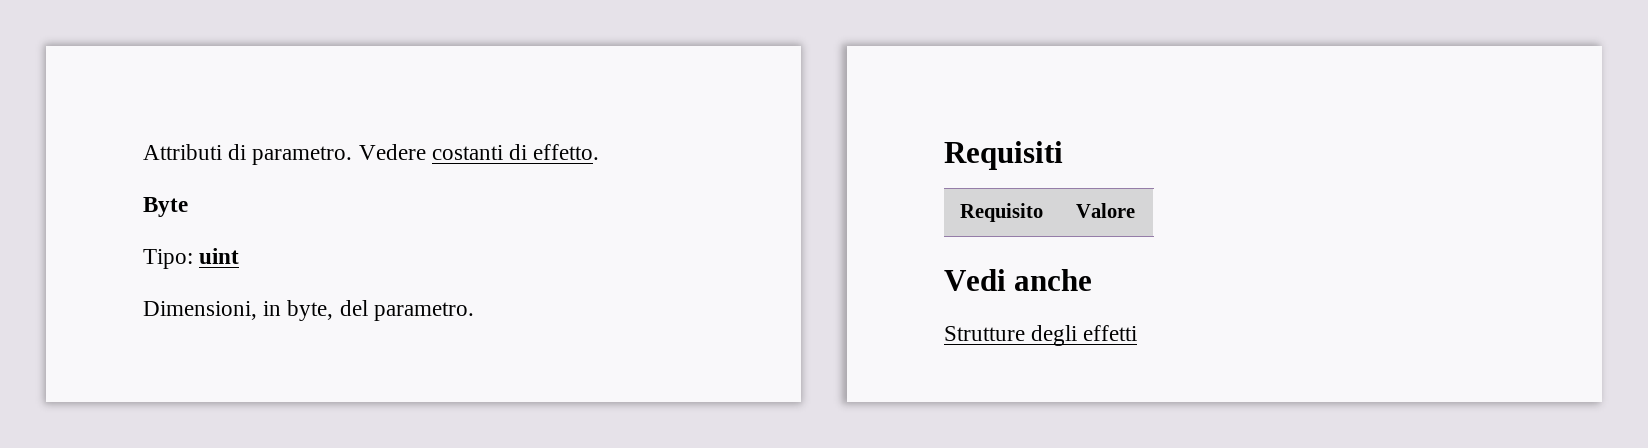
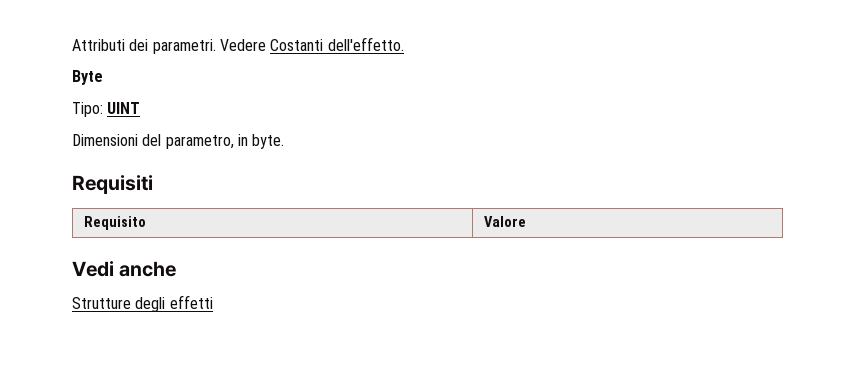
- Attributi di parametro. Vedere costanti di effetto.
+ Attributi dei parametri. Vedere Costanti dell'effetto.
  Byte
- Tipo: uint
- Dimensioni, in byte, del parametro.
+ Tipo: UINT
+ Dimensioni del parametro, in byte.

